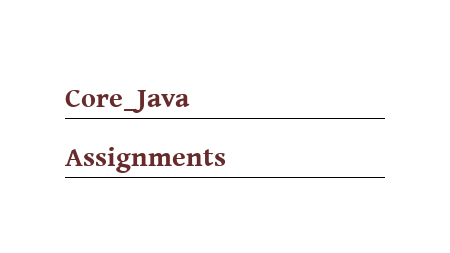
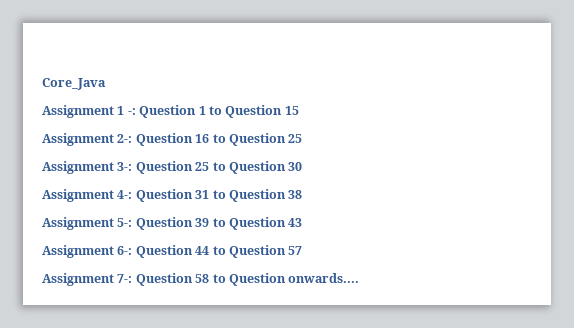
- Assignments
+ Assignment 1 -: Question 1 to Question 15
+ Assignment 2-: Question 16 to Question 25
+ Assignment 3-: Question 25 to Question 30
+ Assignment 4-: Question 31 to Question 38
+ Assignment 5-: Question 39 to Question 43
+ Assignment 6-: Question 44 to Question 57
+ Assignment 7-: Question 58 to Question onwards....

